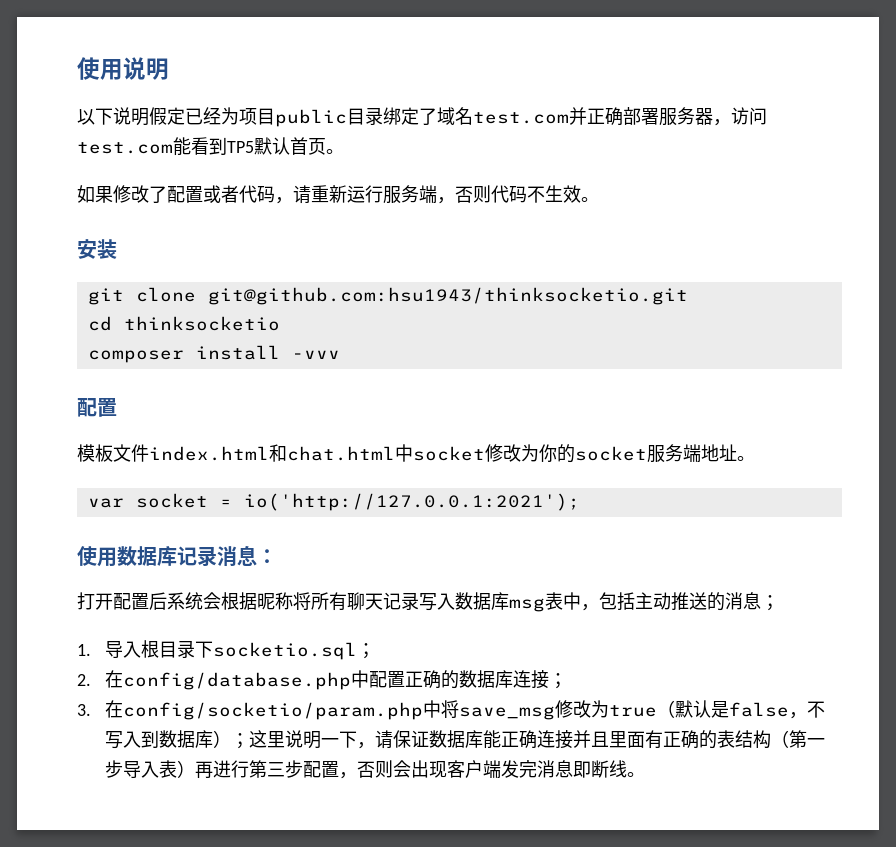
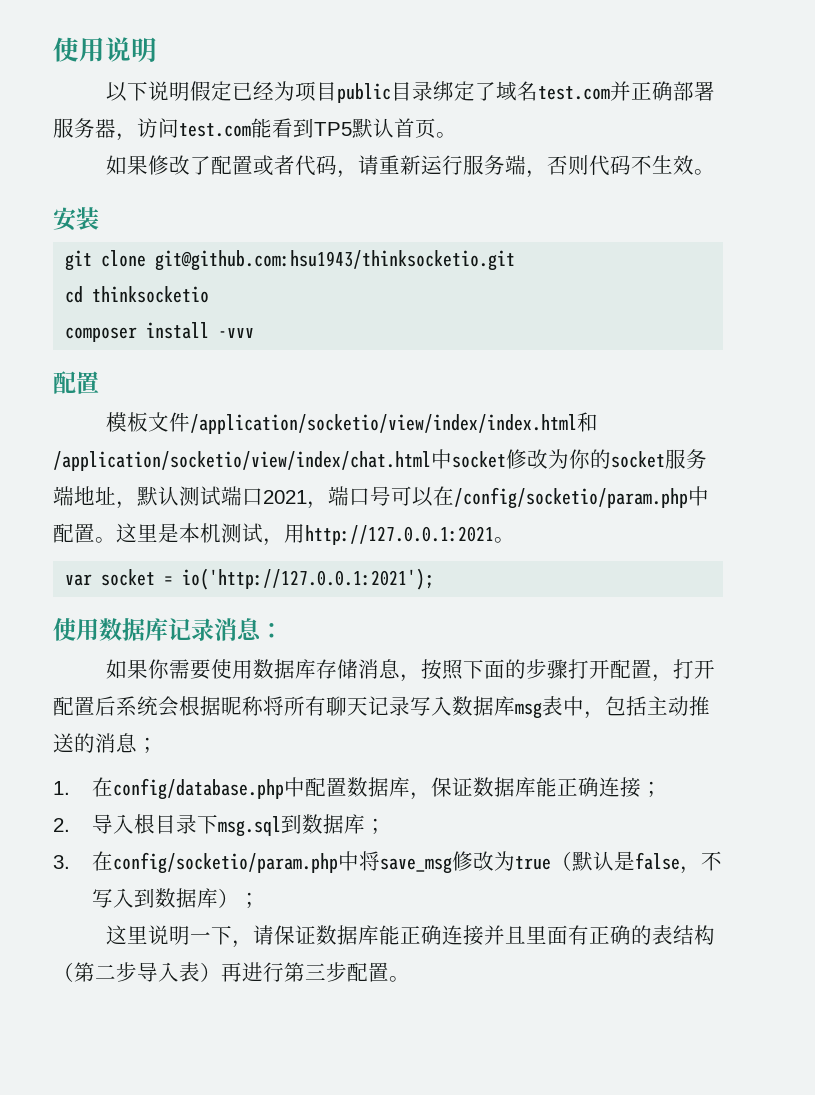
- 模板文件index.html和chat.html中socket修改为你的socket服务端地址。
+ 模板文件/application/socketio/view/index/index.html和/application/socketio/view/index/chat.html中socket修改为你的socket服务端地址，默认测试端口2021，端口号可以在/config/socketio/param.php中配置。这里是本机测试，用http://127.0.0.1:2021。
- 打开配置后系统会根据昵称将所有聊天记录写入数据库msg表中，包括主动推送的消息；
+ 如果你需要使用数据库存储消息，按照下面的步骤打开配置，打开配置后系统会根据昵称将所有聊天记录写入数据库msg表中，包括主动推送的消息；
- 1.导入根目录下socketio.sql；
- 2.在config/database.php中配置正确的数据库连接；
+ 1.在config/database.php中配置数据库，保证数据库能正确连接；
+ 2.导入根目录下msg.sql到数据库；
- 3.在config/socketio/param.php中将save_msg修改为true（默认是false，不写入到数据库）；这里说明一下，请保证数据库能正确连接并且里面有正确的表结构（第一步导入表）再进行第三步配置，否则会出现客户端发完消息即断线。
+ 3.在config/socketio/param.php中将save_msg修改为true（默认是false，不写入到数据库）；
+ 这里说明一下，请保证数据库能正确连接并且里面有正确的表结构（第二步导入表）再进行第三步配置。

